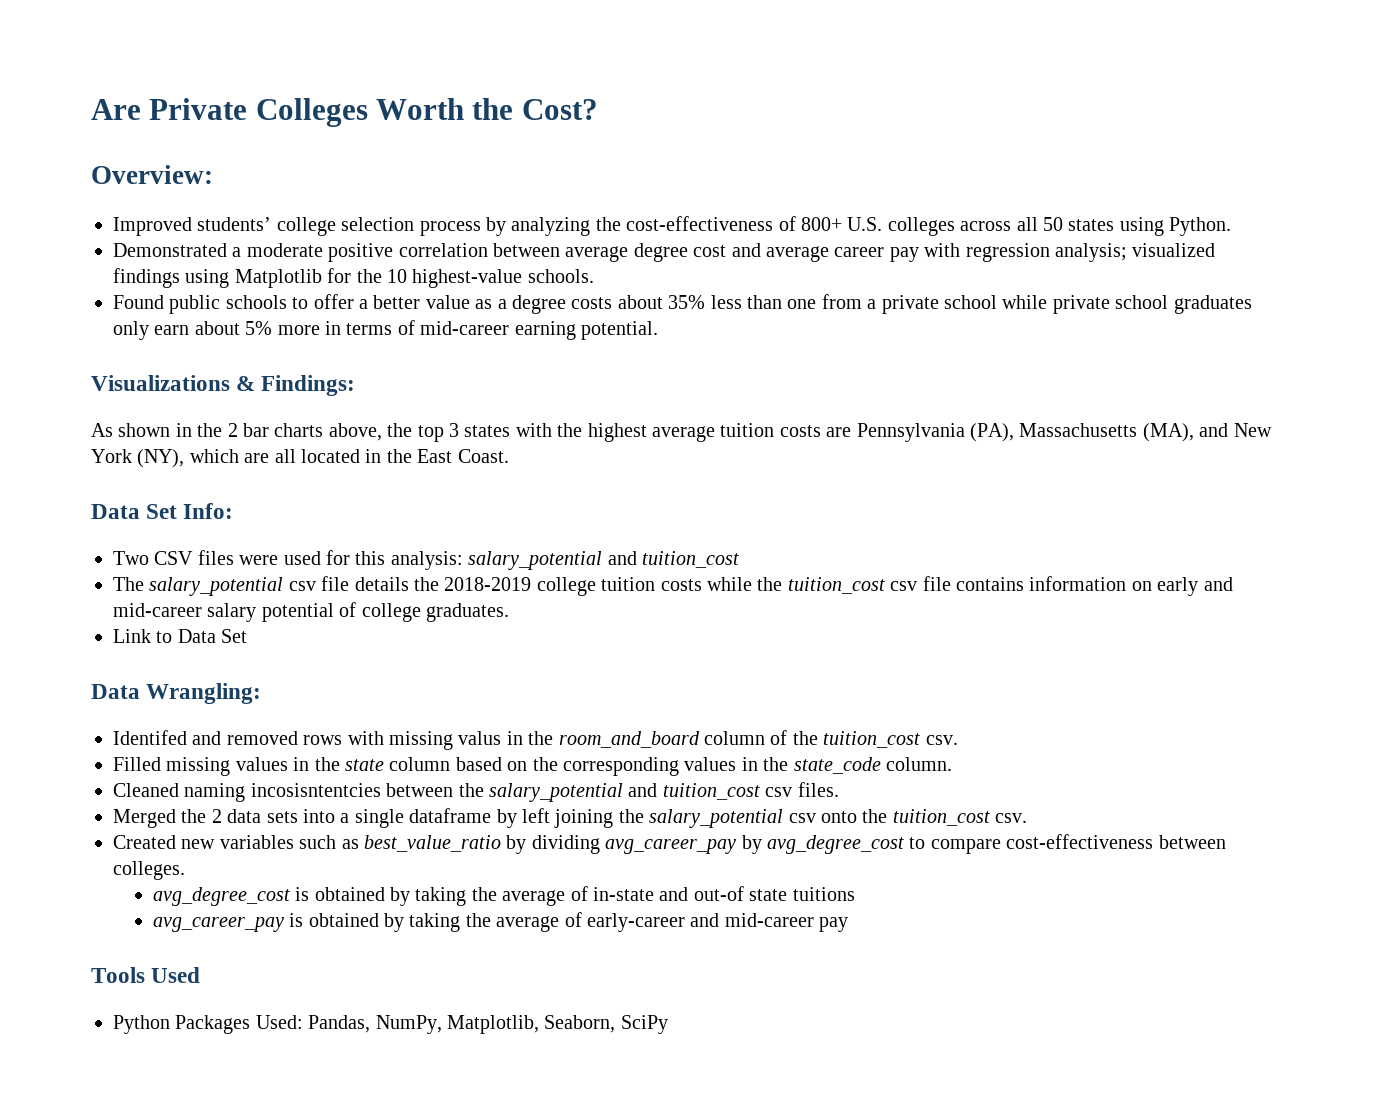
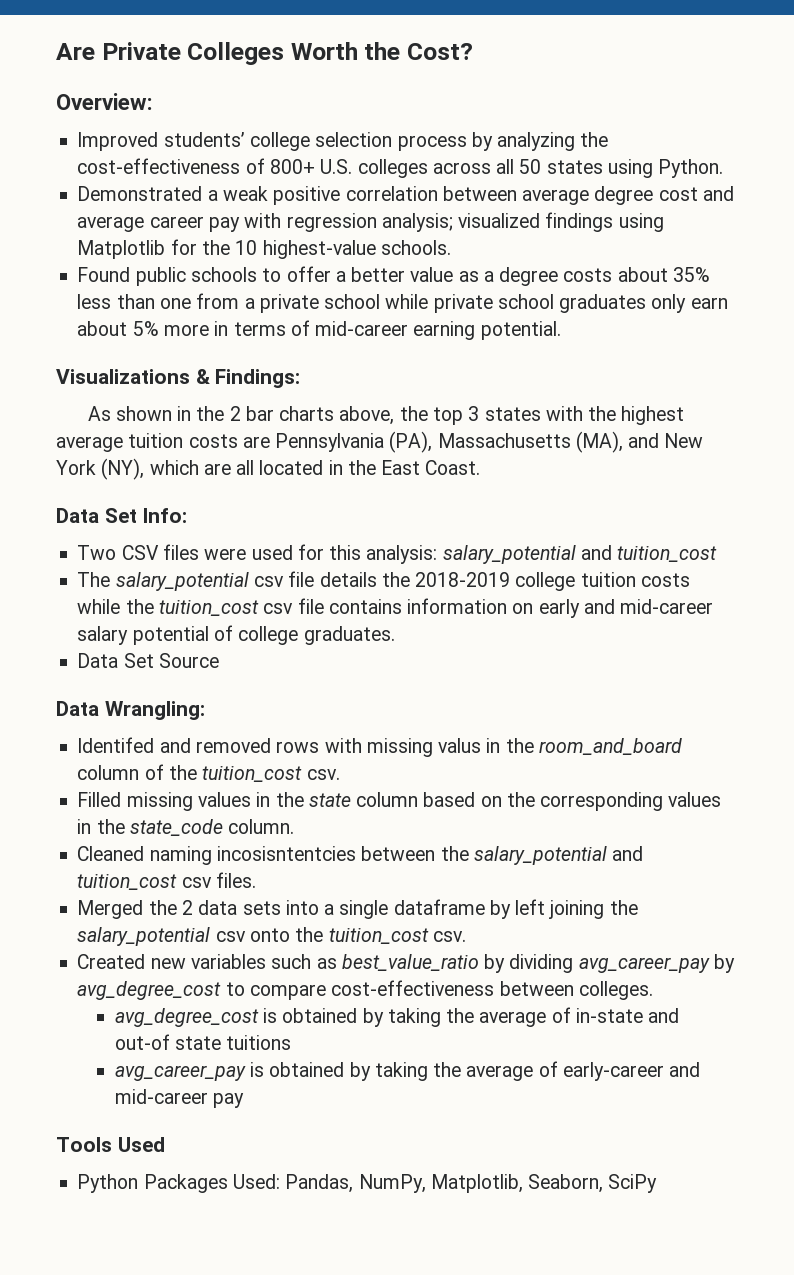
- Demonstrated a moderate positive correlation between average degree cost and average career pay with regression analysis; visualized findings using Matplotlib for the 10 highest-value schools.
+ Demonstrated a weak positive correlation between average degree cost and average career pay with regression analysis; visualized findings using Matplotlib for the 10 highest-value schools.
- Link to Data Set
+ Data Set Source

